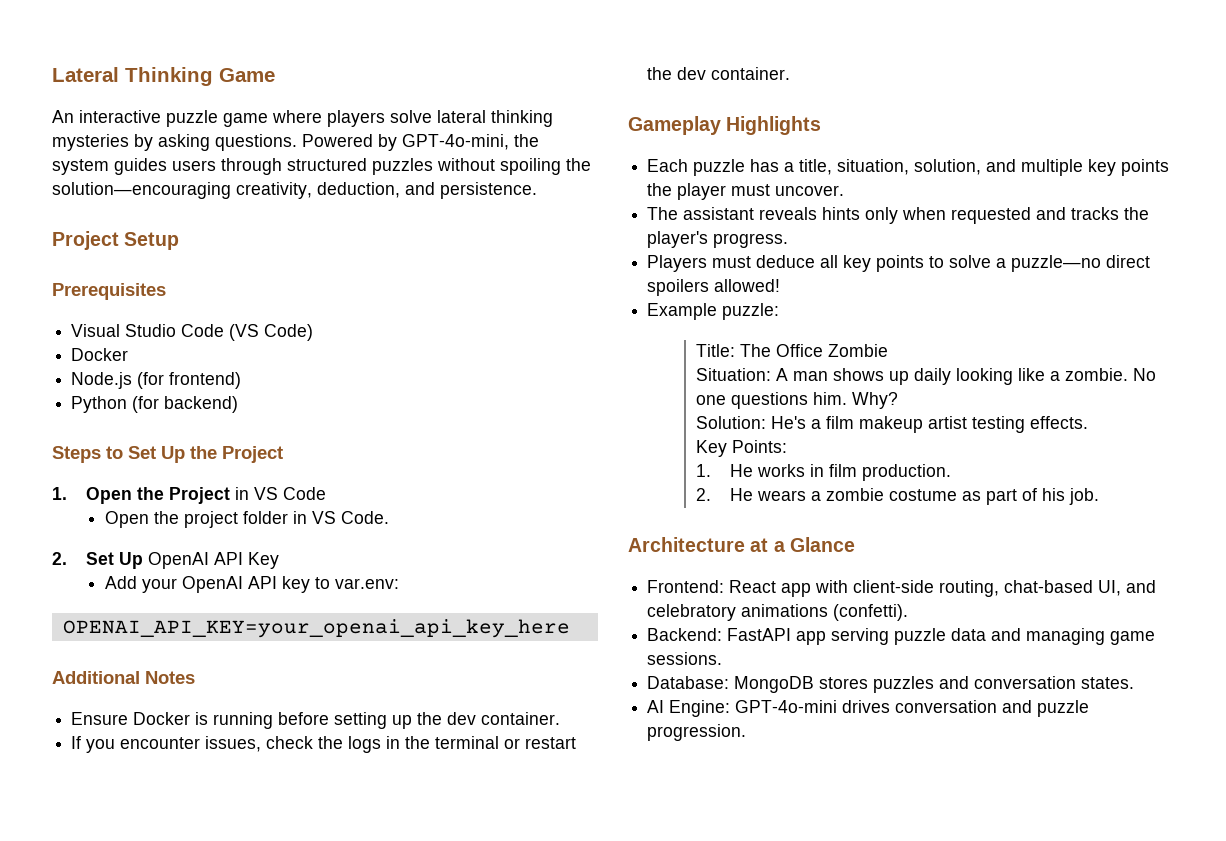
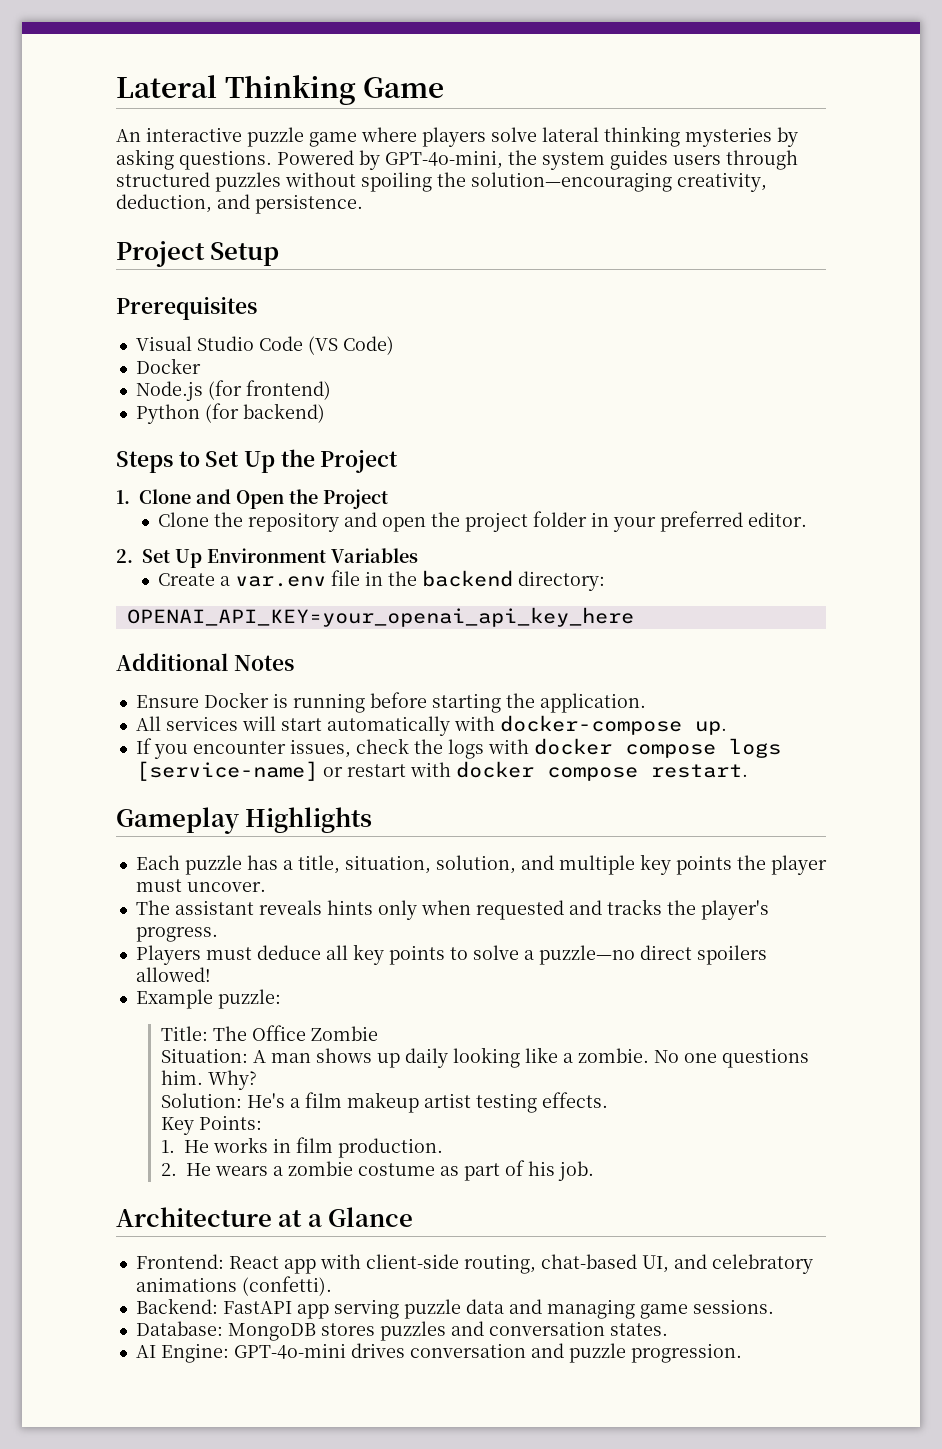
- 1. Open the Project in VS Code
- Open the project folder in VS Code.
+ 1. Clone and Open the Project
+ Clone the repository and open the project folder in your preferred editor.
- 2. Set Up OpenAI API Key
- Add your OpenAI API key to var.env:
+ 2. Set Up Environment Variables
+ Create a var.env file in the backend directory:
- Ensure Docker is running before setting up the dev container.
+ Ensure Docker is running before starting the application.
+ All services will start automatically with docker-compose up.
- If you encounter issues, check the logs in the terminal or restart the dev container.
+ If you encounter issues, check the logs with docker compose logs [service-name] or restart with docker compose restart.

